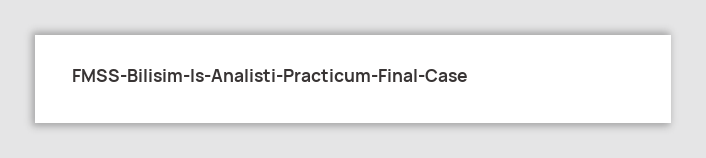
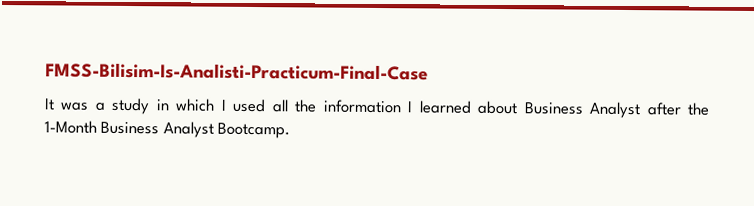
+ It was a study in which I used all the information I learned about Business Analyst after the 1-Month Business Analyst Bootcamp.

